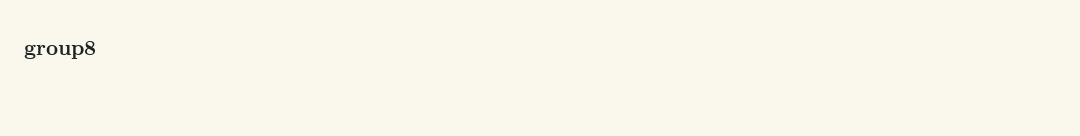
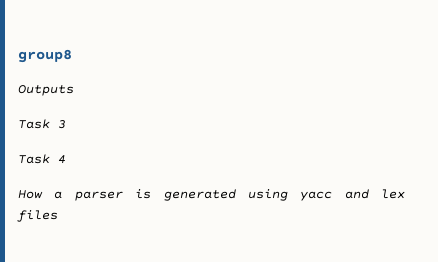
+ Outputs
+ Task 3
+ Task 4
+ How a parser is generated using yacc and lex files

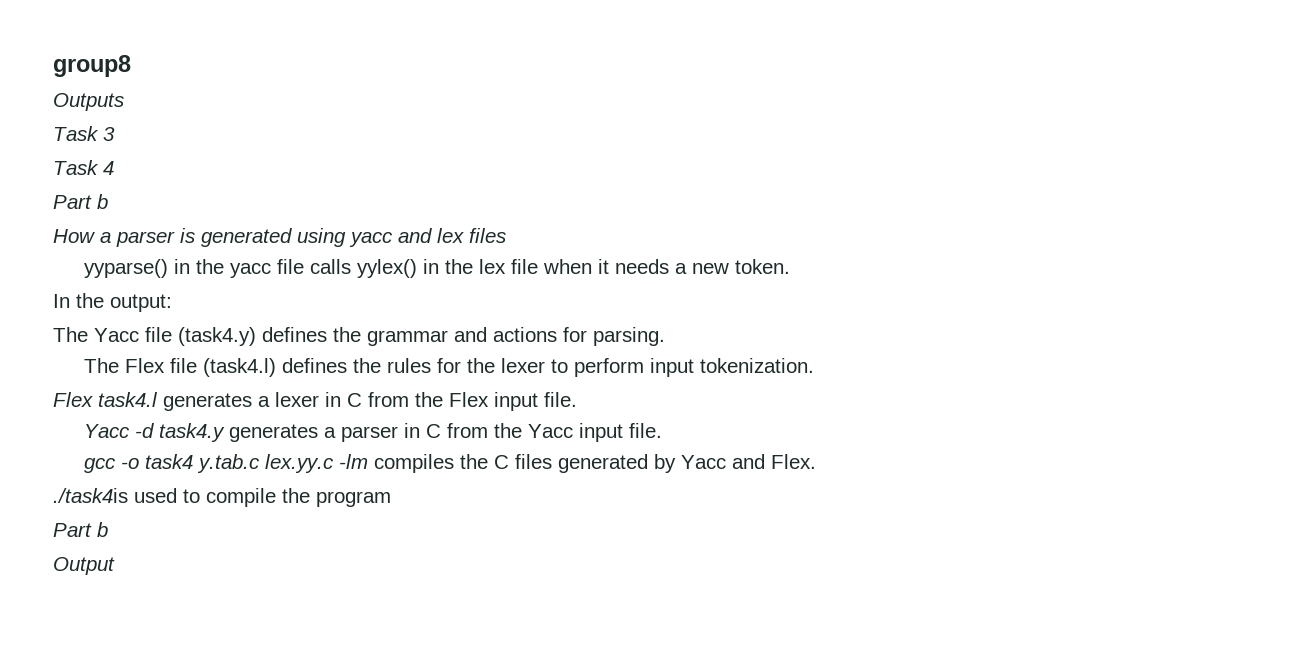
  Task 4
+ Part b
+ yyparse() in the yacc file calls yylex() in the lex file when it needs a new token.
+ In the output:
+ The Yacc file (task4.y) defines the grammar and actions for parsing.
+ The Flex file (task4.l) defines the rules for the lexer to perform input tokenization.
+ Flex task4.l generates a lexer in C from the Flex input file.
+ Yacc -d task4.y generates a parser in C from the Yacc input file.
+ gcc -o task4 y.tab.c lex.yy.c -lm compiles the C files generated by Yacc and Flex.
+ ./task4is used to compile the program
+ Part b
+ Output

